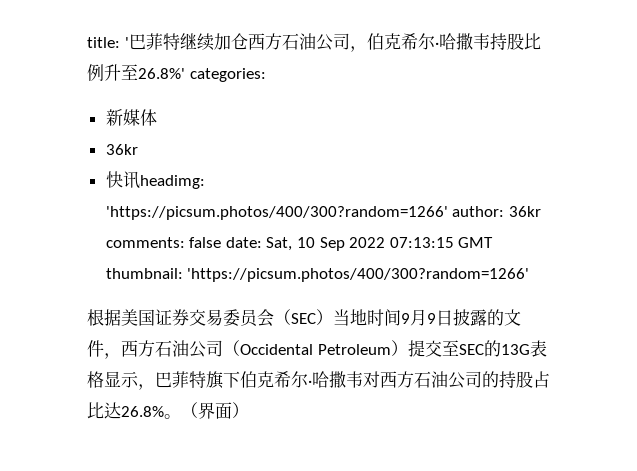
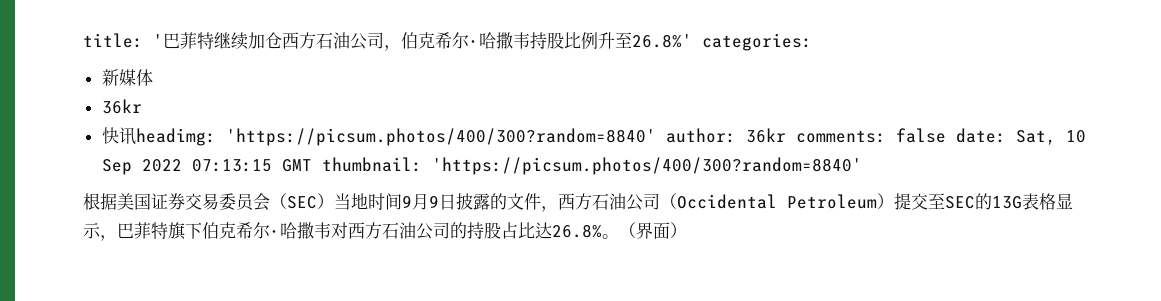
- 快讯headimg: 'https://picsum.photos/400/300?random=1266' author: 36kr comments: false date: Sat, 10 Sep 2022 07:13:15 GMT thumbnail: 'https://picsum.photos/400/300?random=1266'
+ 快讯headimg: 'https://picsum.photos/400/300?random=8840' author: 36kr comments: false date: Sat, 10 Sep 2022 07:13:15 GMT thumbnail: 'https://picsum.photos/400/300?random=8840'

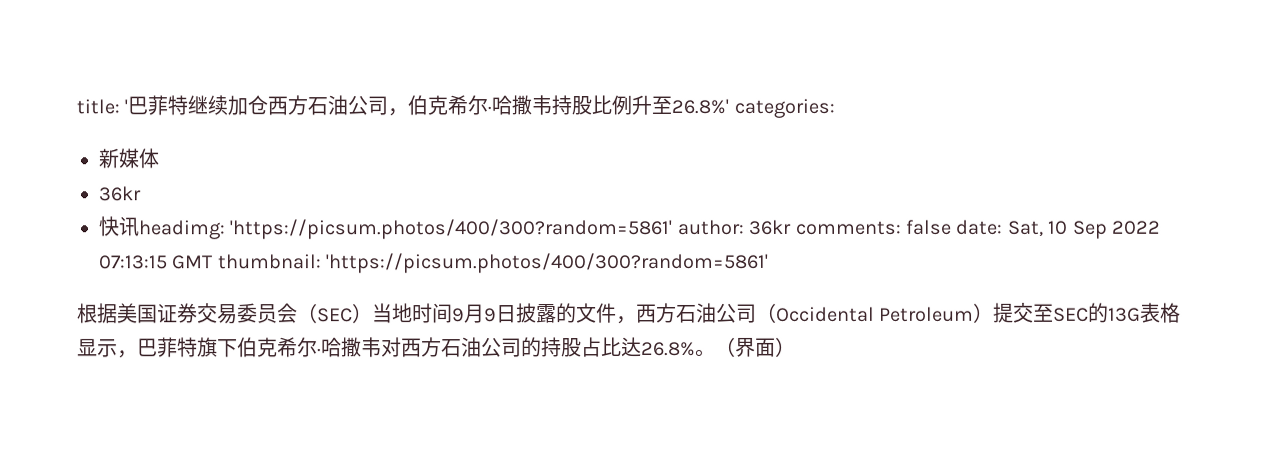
- 快讯headimg: 'https://picsum.photos/400/300?random=8840' author: 36kr comments: false date: Sat, 10 Sep 2022 07:13:15 GMT thumbnail: 'https://picsum.photos/400/300?random=8840'
+ 快讯headimg: 'https://picsum.photos/400/300?random=5861' author: 36kr comments: false date: Sat, 10 Sep 2022 07:13:15 GMT thumbnail: 'https://picsum.photos/400/300?random=5861'

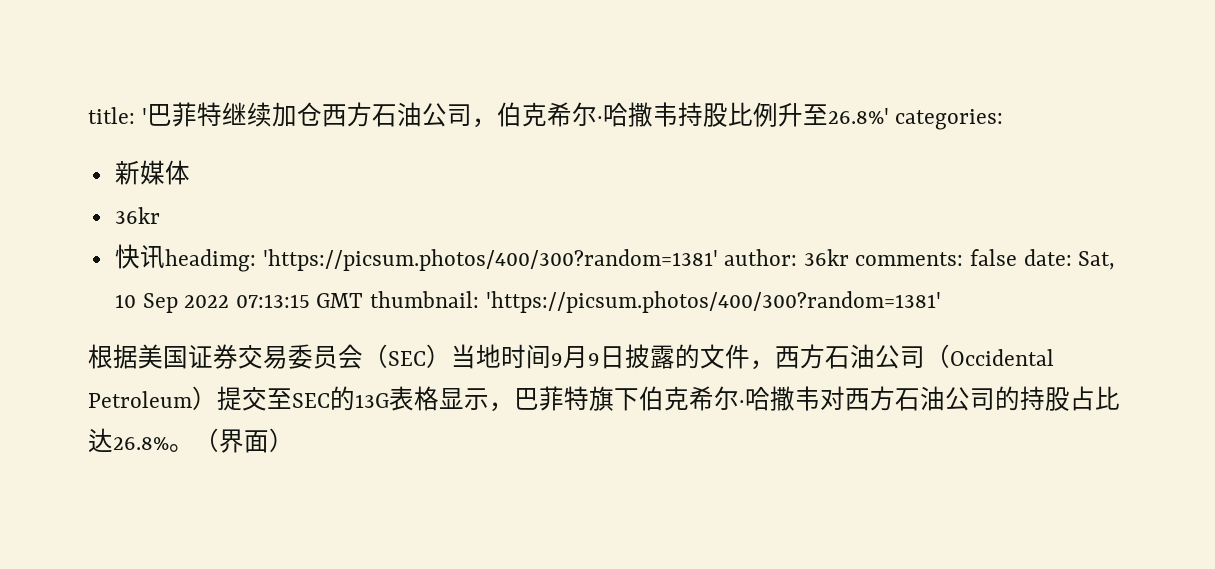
- 快讯headimg: 'https://picsum.photos/400/300?random=5861' author: 36kr comments: false date: Sat, 10 Sep 2022 07:13:15 GMT thumbnail: 'https://picsum.photos/400/300?random=5861'
+ 快讯headimg: 'https://picsum.photos/400/300?random=1381' author: 36kr comments: false date: Sat, 10 Sep 2022 07:13:15 GMT thumbnail: 'https://picsum.photos/400/300?random=1381'

